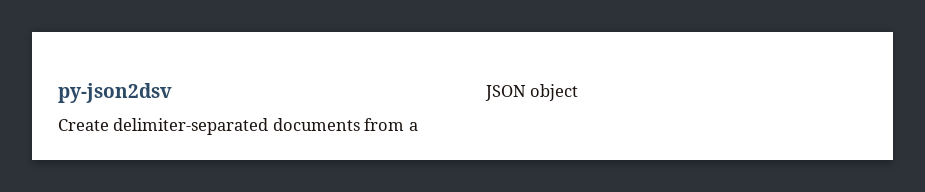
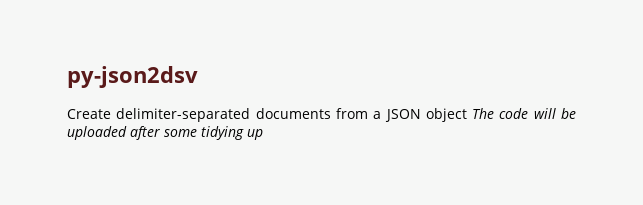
- Create delimiter-separated documents from a JSON object
+ Create delimiter-separated documents from a JSON object The code will be uploaded after some tidying up

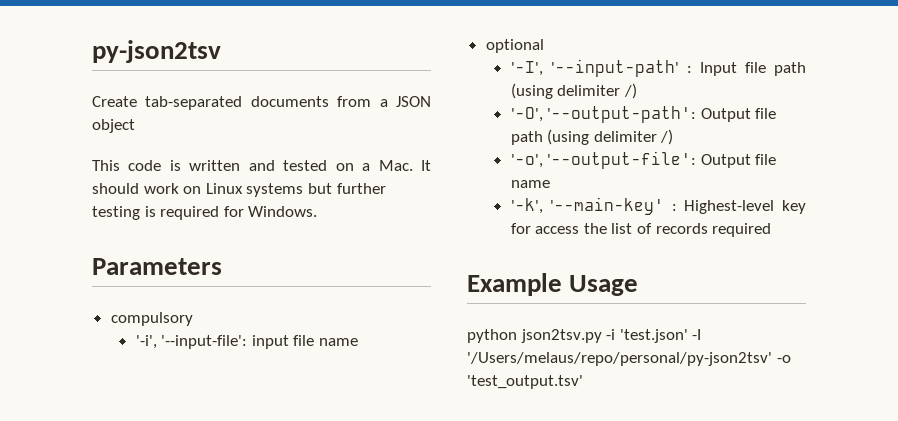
- py-json2dsv
+ py-json2tsv
- Create delimiter-separated documents from a JSON object The code will be uploaded after some tidying up
+ Create tab-separated documents from a JSON object
+ This code is written and tested on a Mac. It should work on Linux systems but further testing is required for Windows.
+ Parameters
+ compulsory
+ '-i', '--input-file': input file name
+ optional
+ '-I', '--input-path' : Input file path (using delimiter /)
+ '-O', '--output-path': Output file path (using delimiter /)
+ '-o', '--output-file': Output file name
+ '-k', '--main-key' : Highest-level key for access the list of records required
+ Example Usage
+ python json2tsv.py -i 'test.json' -I '/Users/melaus/repo/personal/py-json2tsv' -o 'test_output.tsv'

